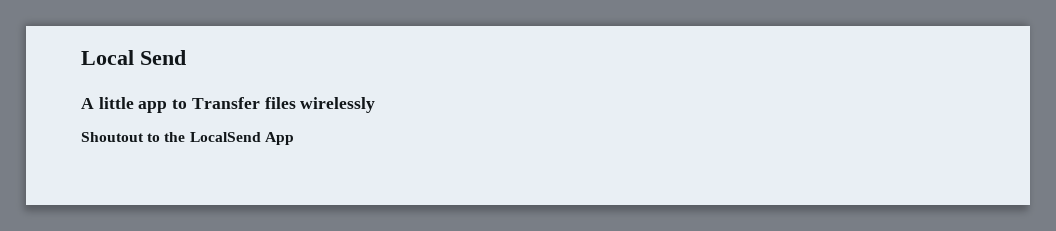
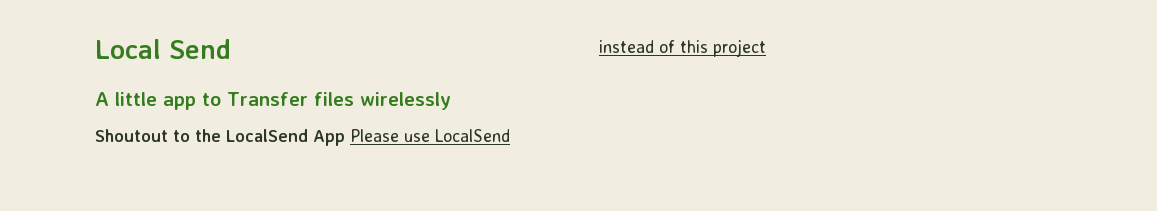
- Shoutout to the LocalSend App
+ Shoutout to the LocalSend App Please use LocalSend instead of this project

